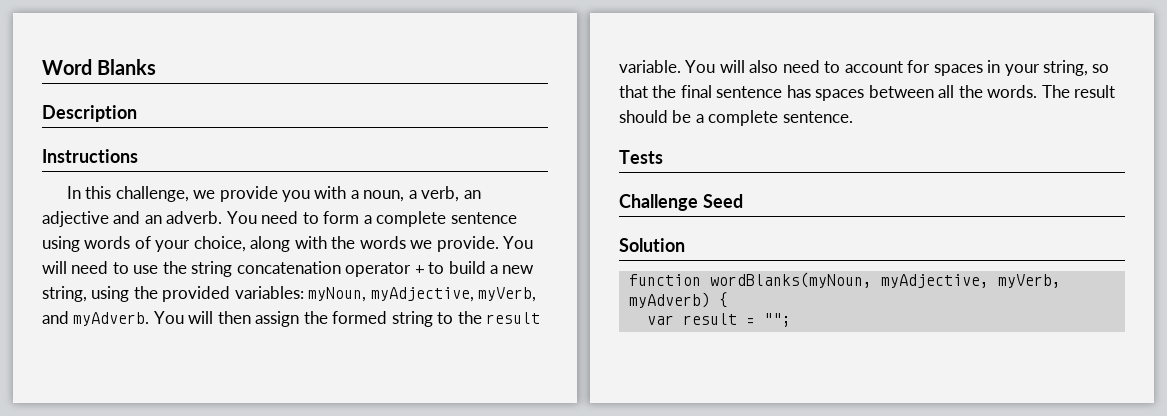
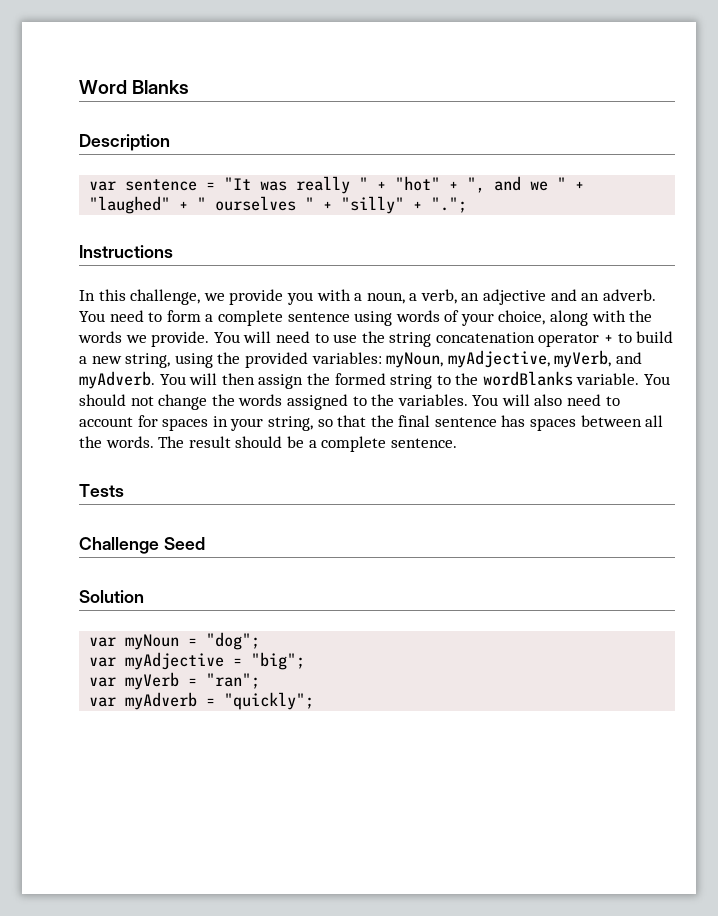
+ var sentence = "It was really " + "hot" + ", and we " + "laughed" + " ourselves " + "silly" + ".";
- You will then assign the formed string to the result variable.
+ You will then assign the formed string to the wordBlanks variable.
- You will also need to account for spaces in your string, so that the final sentence has spaces between all the words.
+ You should not change the words assigned to the variables. You will also need to account for spaces in your string, so that the final sentence has spaces between all the words.
- function wordBlanks(myNoun, myAdjective, myVerb, myAdverb) {
- var result = "";
+ var myNoun = "dog";
+ var myAdjective = "big";
+ var myVerb = "ran";
+ var myAdverb = "quickly";

